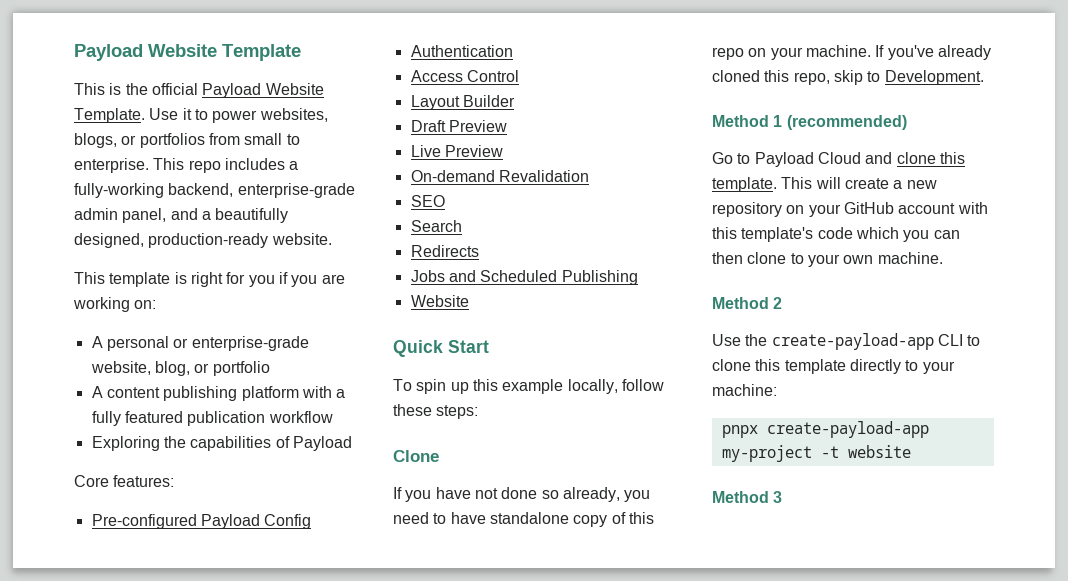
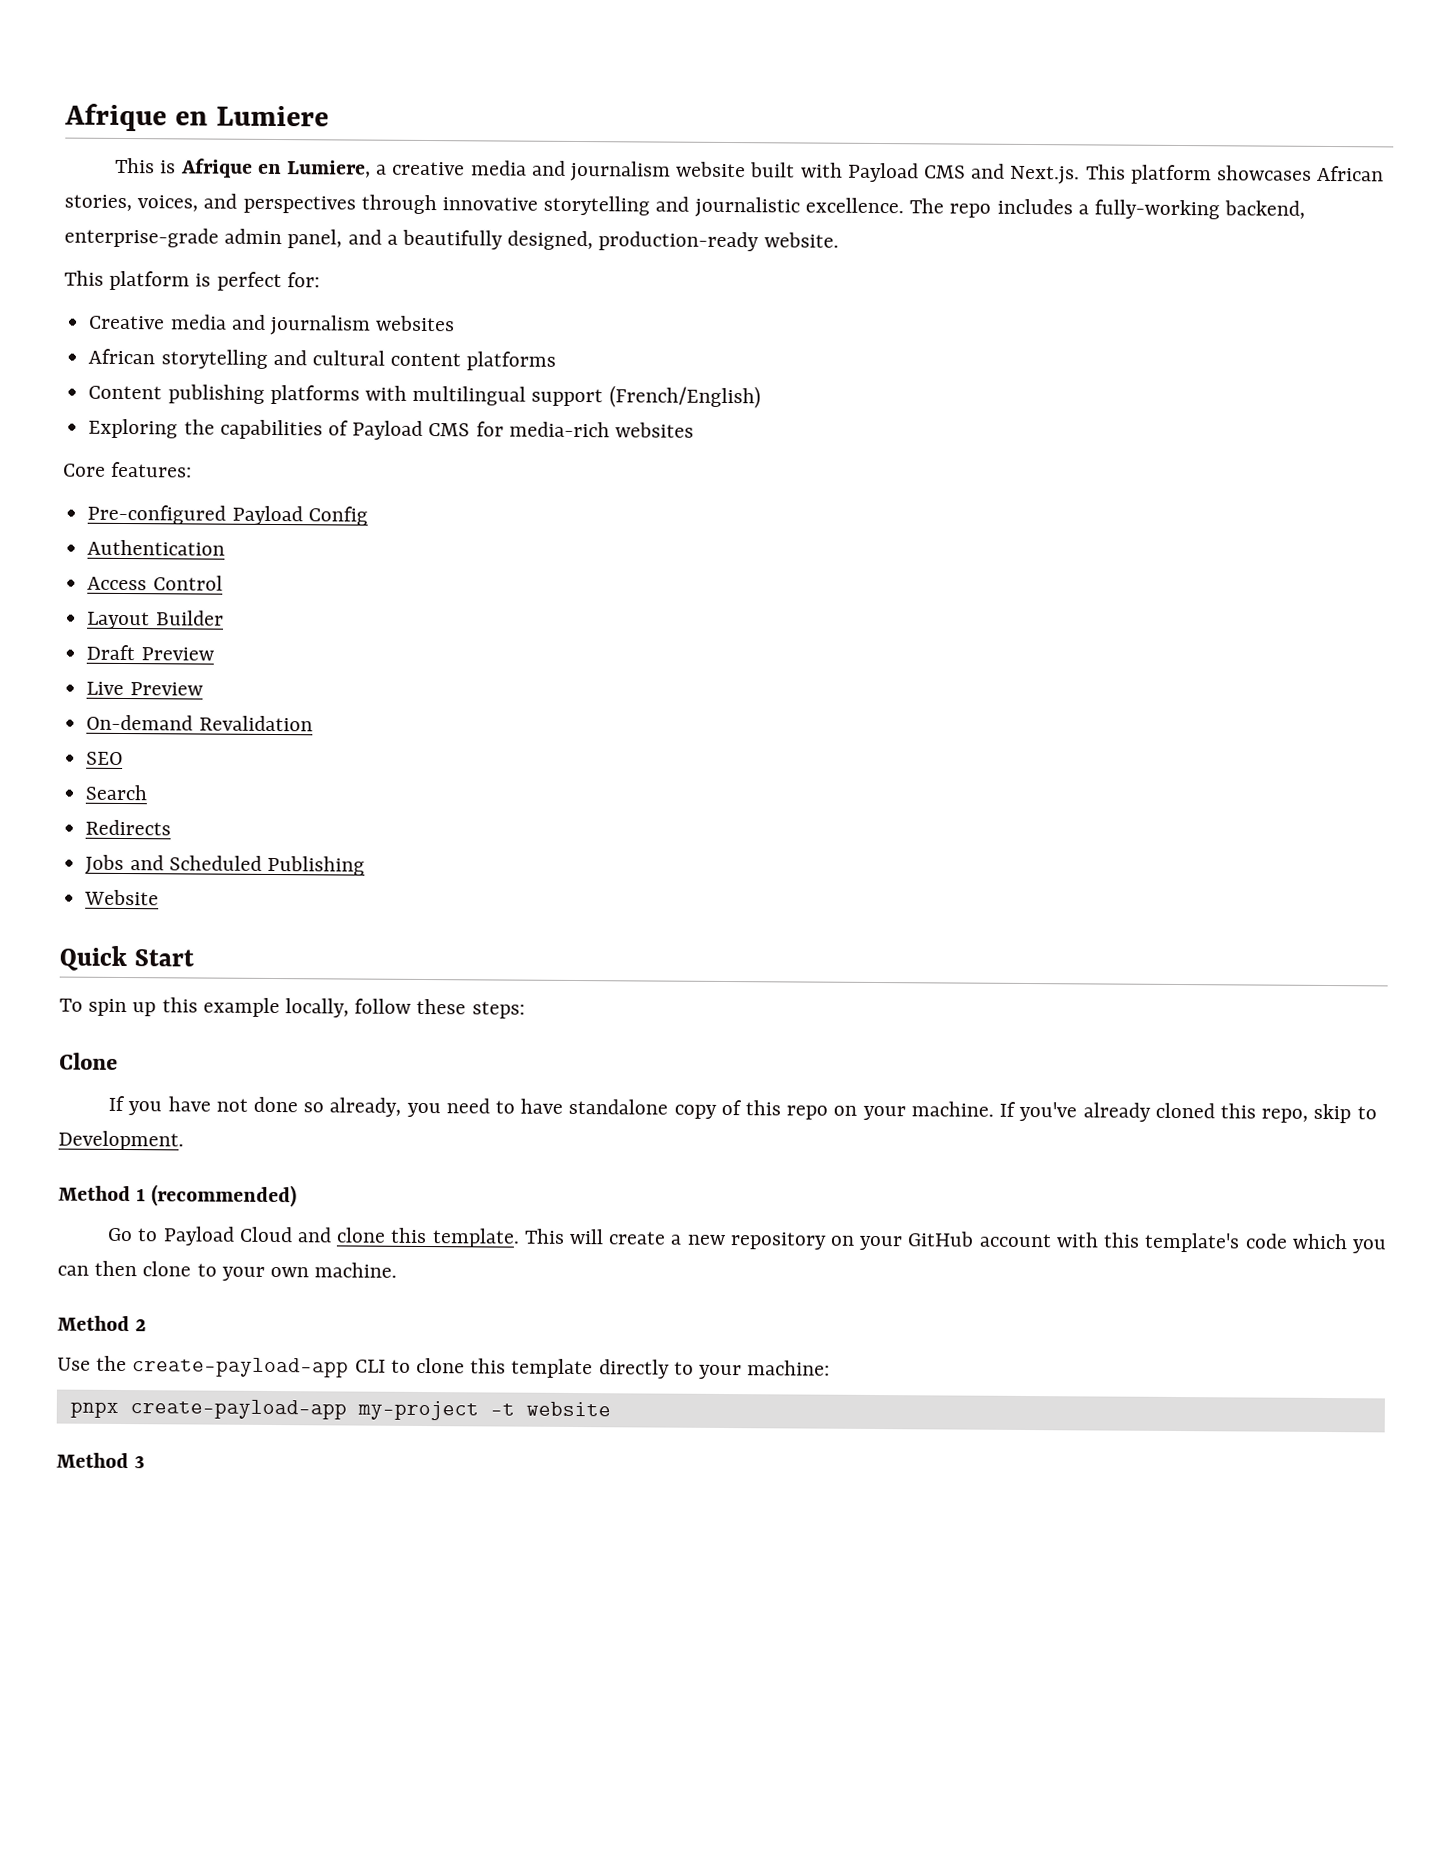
- Payload Website Template
+ Afrique en Lumiere
- This is the official Payload Website Template. Use it to power websites, blogs, or portfolios from small to enterprise. This repo includes a fully-working backend, enterprise-grade admin panel, and a beautifully designed, production-ready website.
+ This is Afrique en Lumiere, a creative media and journalism website built with Payload CMS and Next.js. This platform showcases African stories, voices, and perspectives through innovative storytelling and journalistic excellence. The repo includes a fully-working backend, enterprise-grade admin panel, and a beautifully designed, production-ready website.
- This template is right for you if you are working on:
- A personal or enterprise-grade website, blog, or portfolio
- A content publishing platform with a fully featured publication workflow
+ This platform is perfect for:
+ Creative media and journalism websites
+ African storytelling and cultural content platforms
+ Content publishing platforms with multilingual support (French/English)
- Exploring the capabilities of Payload
+ Exploring the capabilities of Payload CMS for media-rich websites

